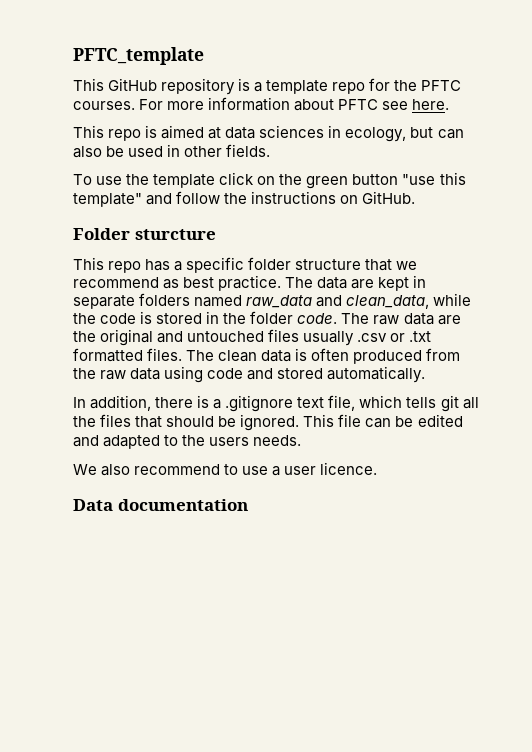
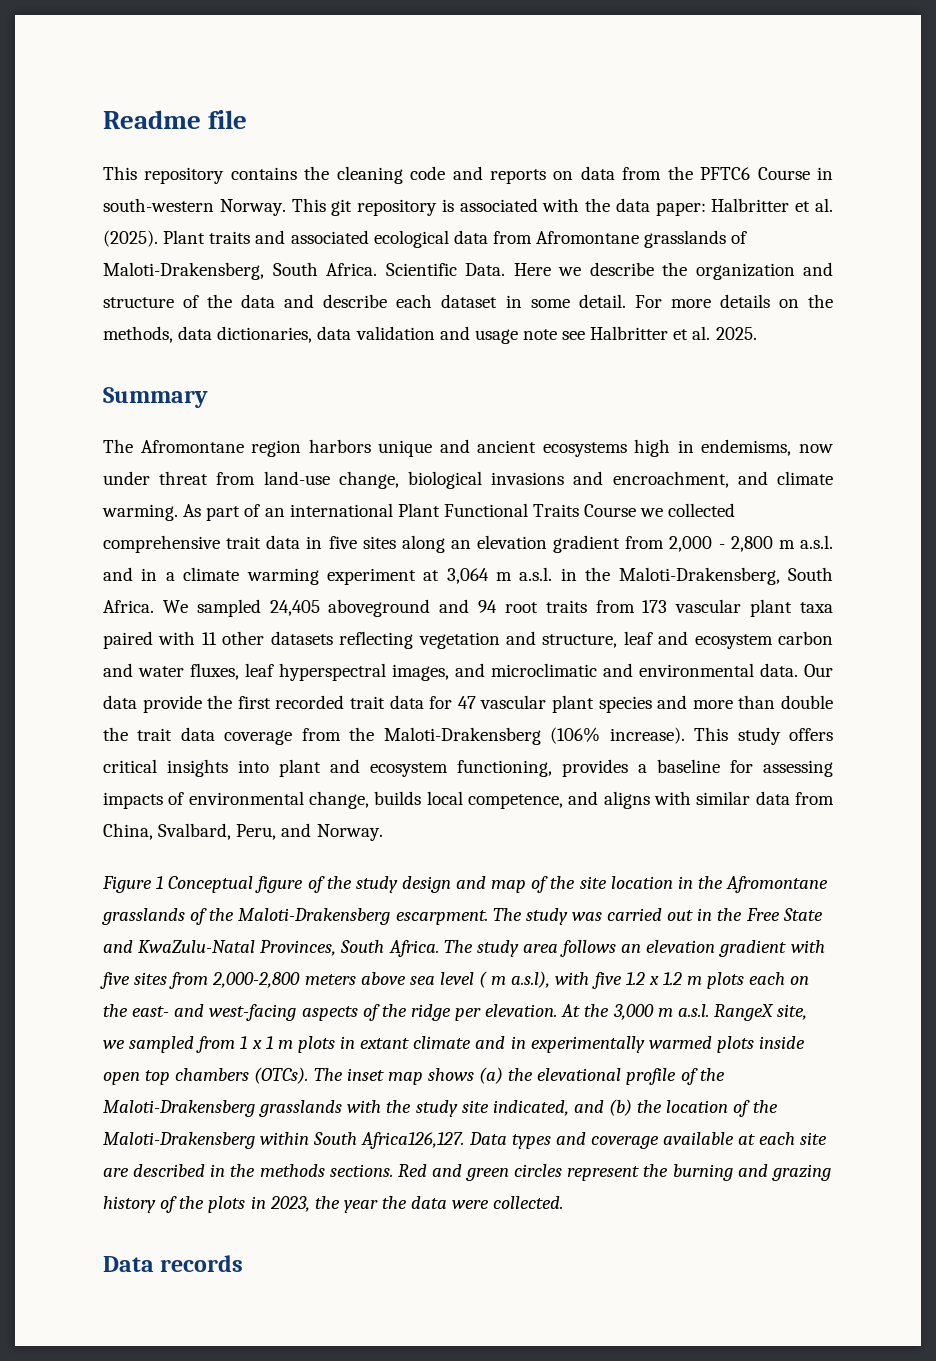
- PFTC_template
- This GitHub repository is a template repo for the PFTC courses. For more information about PFTC see here.
- This repo is aimed at data sciences in ecology, but can also be used in other fields.
- To use the template click on the green button "use this template" and follow the instructions on GitHub.
- Folder sturcture
- This repo has a specific folder structure that we recommend as best practice. The data are kept in separate folders named raw_data and clean_data, while the code is stored in the folder code. The raw data are the original and untouched files usually .csv or .txt formatted files. The clean data is often produced from the raw data using code and stored automatically.
- In addition, there is a .gitignore text file, which tells git all the files that should be ignored. This file can be edited and adapted to the users needs.
- We also recommend to use a user licence.
- Data documentation
+ Readme file
+ This repository contains the cleaning code and reports on data from the PFTC6 Course in south-western Norway. This git repository is associated with the data paper: Halbritter et al. (2025). Plant traits and associated ecological data from Afromontane grasslands of Maloti-Drakensberg, South Africa. Scientific Data. Here we describe the organization and structure of the data and describe each dataset in some detail. For more details on the methods, data dictionaries, data validation and usage note see Halbritter et al. 2025.
+ Summary
+ The Afromontane region harbors unique and ancient ecosystems high in endemisms, now under threat from land-use change, biological invasions and encroachment, and climate warming. As part of an international Plant Functional Traits Course we collected comprehensive trait data in five sites along an elevation gradient from 2,000 - 2,800 m a.s.l. and in a climate warming experiment at 3,064 m a.s.l. in the Maloti-Drakensberg, South Africa. We sampled 24,405 aboveground and 94 root traits from 173 vascular plant taxa paired with 11 other datasets reflecting vegetation and structure, leaf and ecosystem carbon and water fluxes, leaf hyperspectral images, and microclimatic and environmental data. Our data provide the first recorded trait data for 47 vascular plant species and more than double the trait data coverage from the Maloti-Drakensberg (106% increase). This study offers critical insights into plant and ecosystem functioning, provides a baseline for assessing impacts of environmental change, builds local competence, and aligns with similar data from China, Svalbard, Peru, and Norway.
+ Figure 1 Conceptual figure of the study design and map of the site location in the Afromontane grasslands of the Maloti-Drakensberg escarpment. The study was carried out in the Free State and KwaZulu-Natal Provinces, South Africa. The study area follows an elevation gradient with five sites from 2,000-2,800 meters above sea level ( m a.s.l), with five 1.2 x 1.2 m plots each on the east- and west-facing aspects of the ridge per elevation. At the 3,000 m a.s.l. RangeX site, we sampled from 1 x 1 m plots in extant climate and in experimentally warmed plots inside open top chambers (OTCs). The inset map shows (a) the elevational profile of the Maloti-Drakensberg grasslands with the study site indicated, and (b) the location of the Maloti-Drakensberg within South Africa126,127. Data types and coverage available at each site are described in the methods sections. Red and green circles represent the burning and grazing history of the plots in 2023, the year the data were collected.
+ Data records

